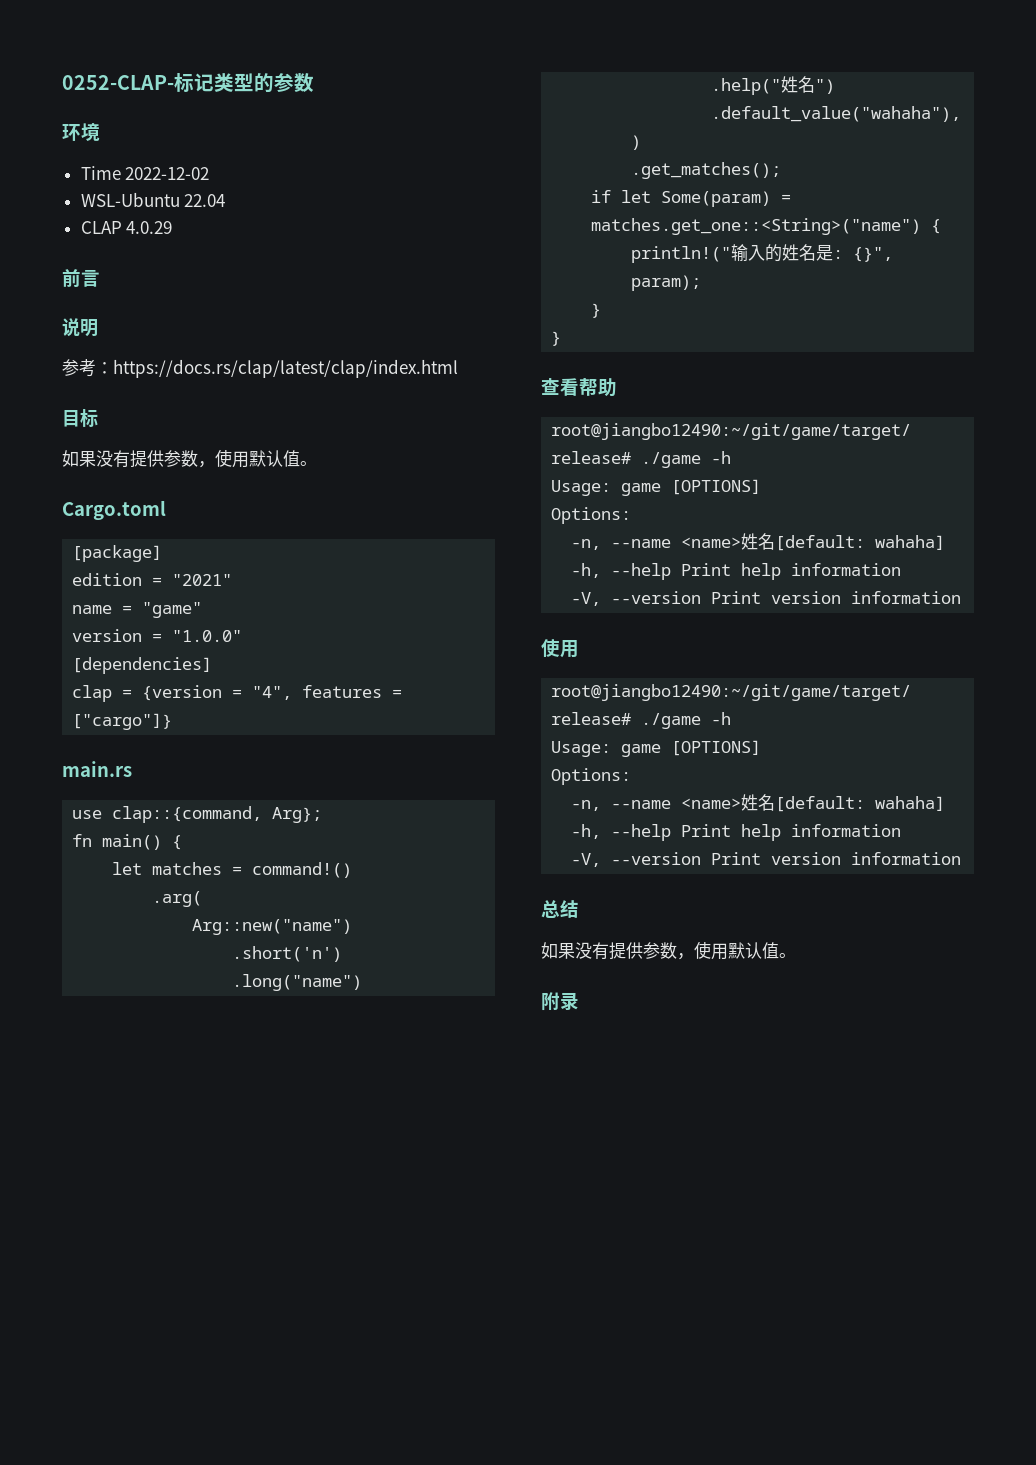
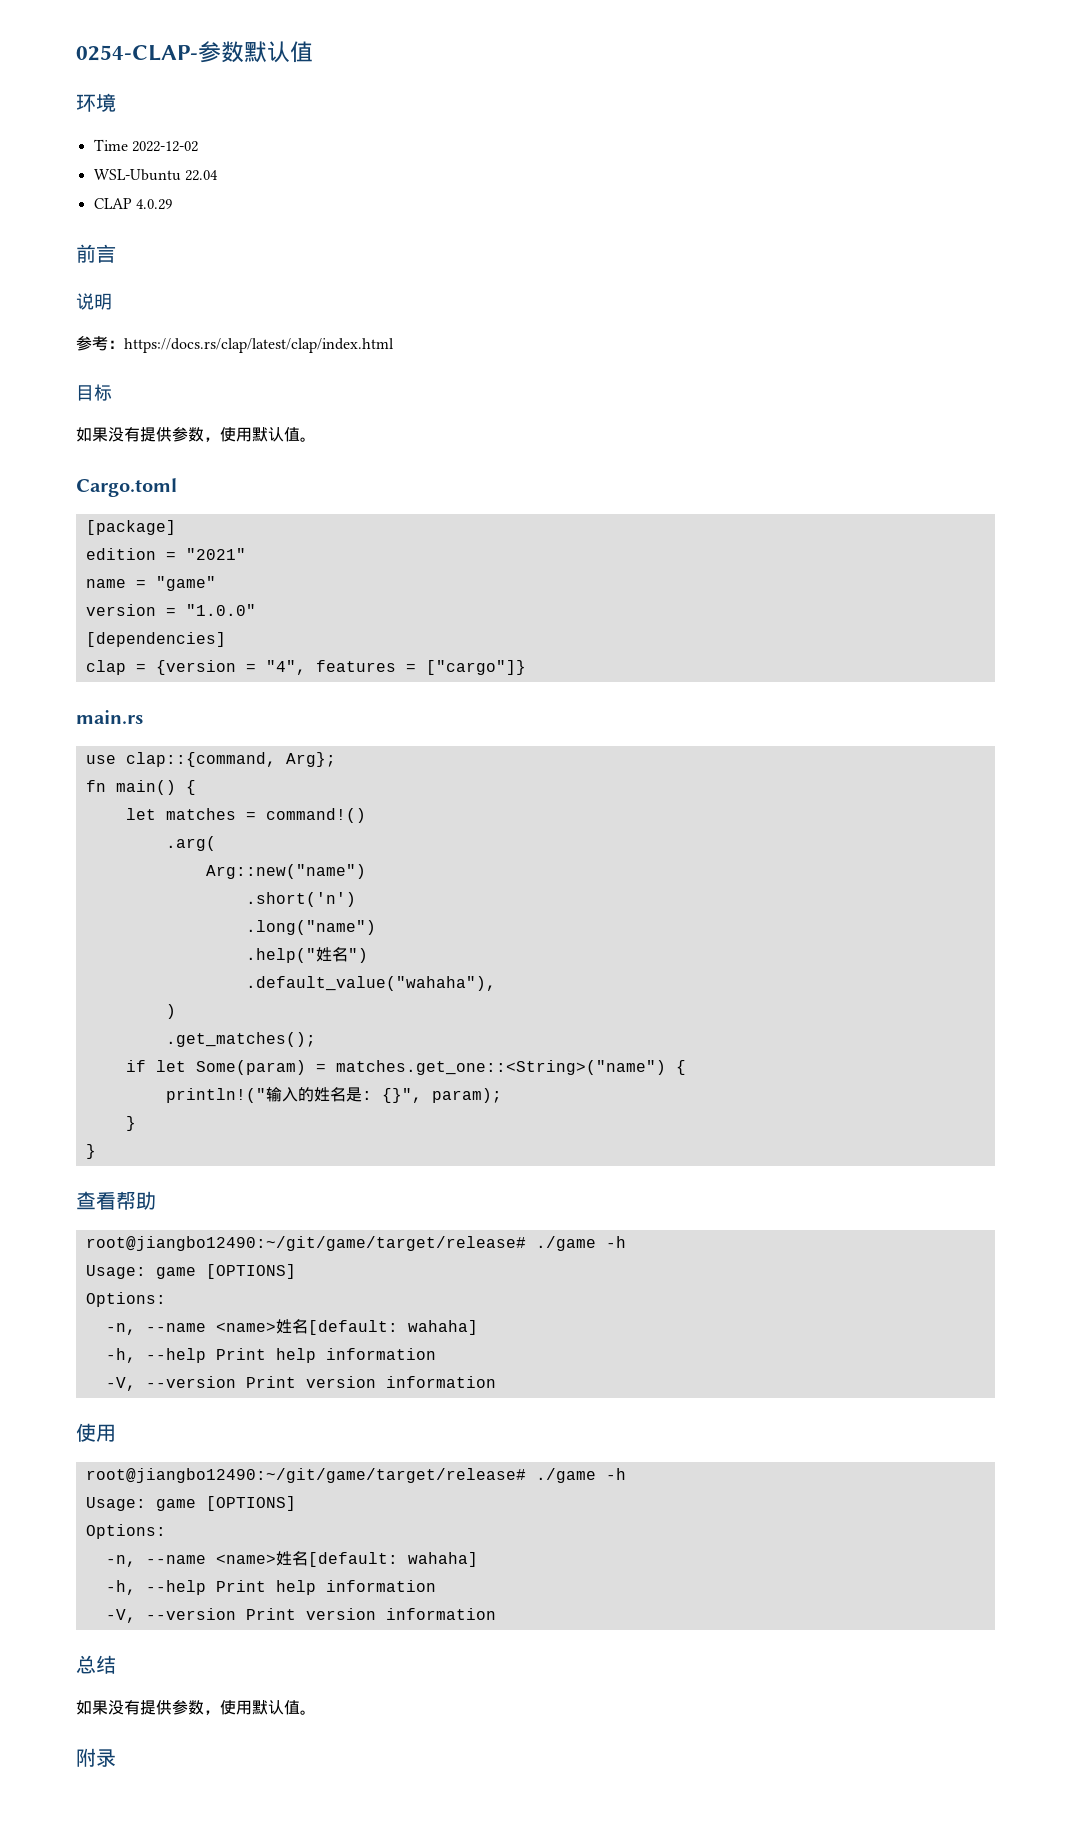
- 0252-CLAP-标记类型的参数
+ 0254-CLAP-参数默认值

